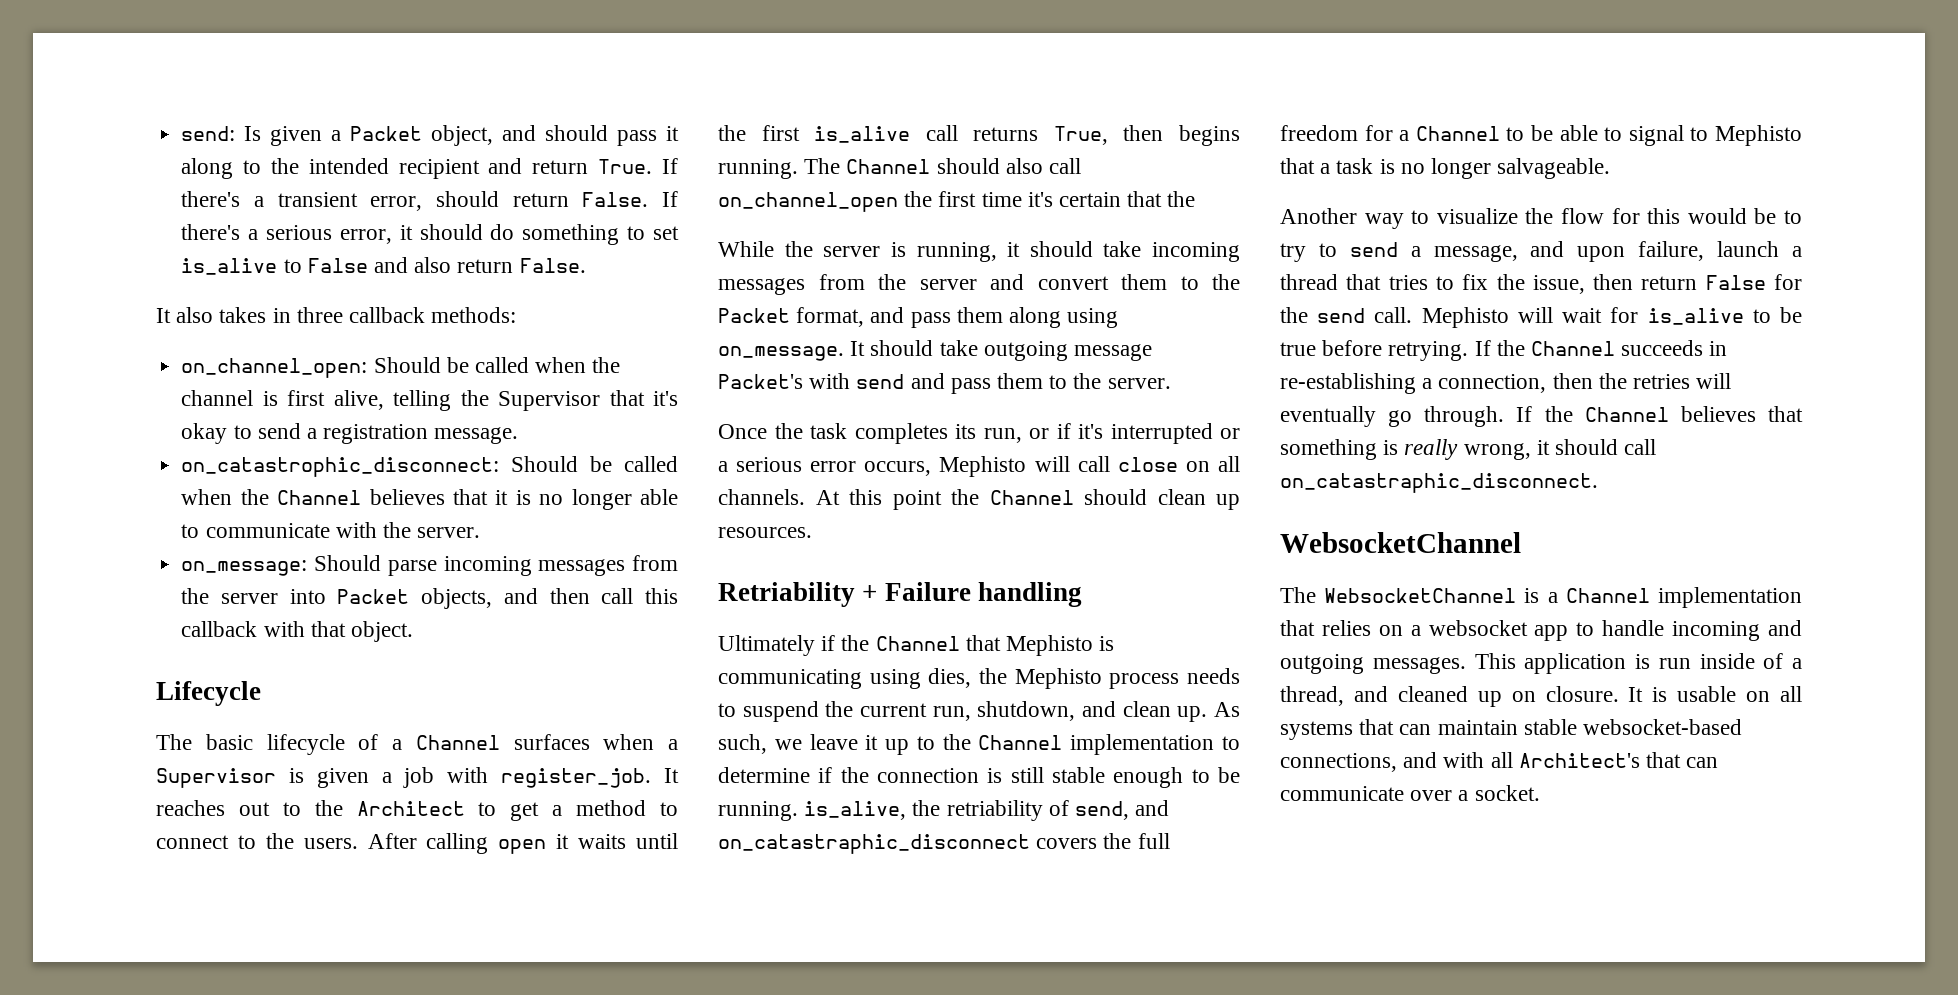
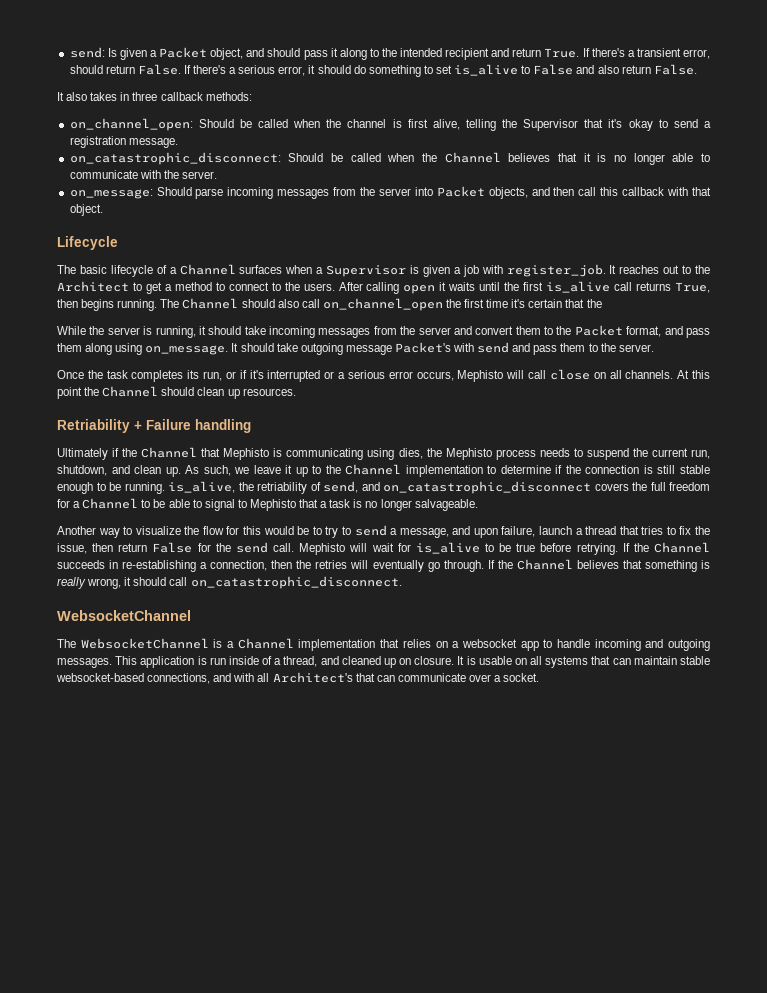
- As such, we leave it up to the Channel implementation to determine if the connection is still stable enough to be running. is_alive, the retriability of send, and on_catastraphic_disconnect covers the full freedom for a Channel to be able to signal to Mephisto that a task is no longer salvageable.
+ As such, we leave it up to the Channel implementation to determine if the connection is still stable enough to be running. is_alive, the retriability of send, and on_catastrophic_disconnect covers the full freedom for a Channel to be able to signal to Mephisto that a task is no longer salvageable.
- If the Channel believes that something is really wrong, it should call on_catastraphic_disconnect.
+ If the Channel believes that something is really wrong, it should call on_catastrophic_disconnect.

